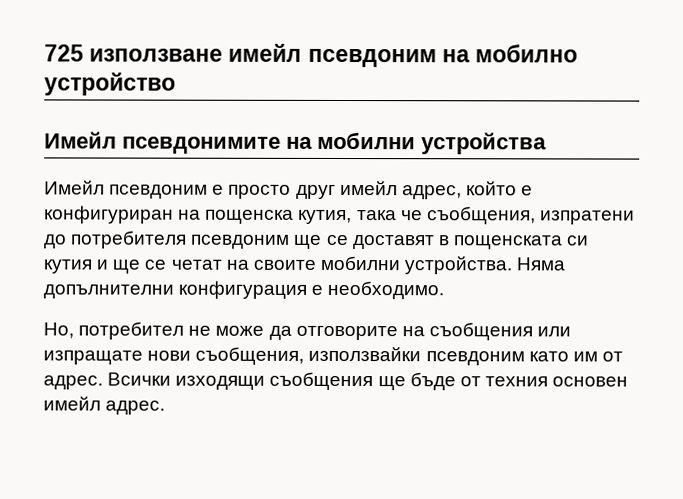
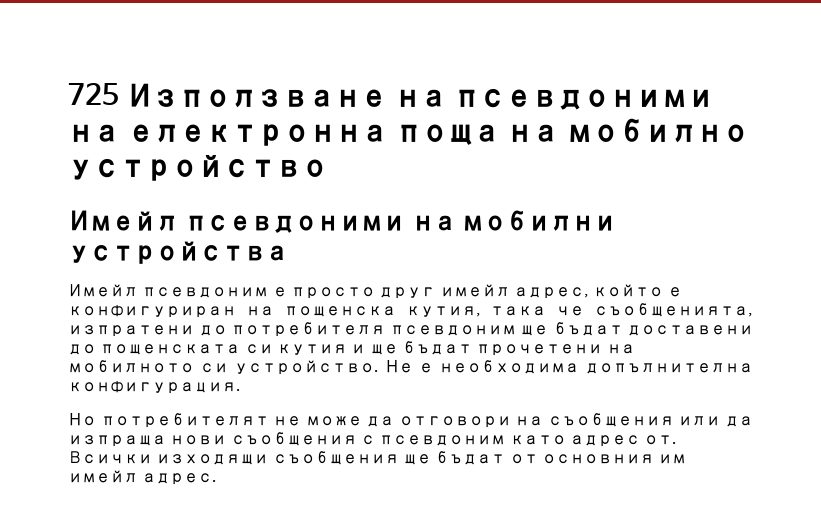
- 725 използване имейл псевдоним на мобилно устройство
+ 725 Използване на псевдоними на електронна поща на мобилно устройство
- Имейл псевдонимите на мобилни устройства
+ Имейл псевдоними на мобилни устройства
- Имейл псевдоним е просто друг имейл адрес, който е конфигуриран на пощенска кутия, така че съобщения, изпратени до потребителя псевдоним ще се доставят в пощенската си кутия и ще се четат на своите мобилни устройства. Няма допълнителни конфигурация е необходимо.
- Но, потребител не може да отговорите на съобщения или изпращате нови съобщения, използвайки псевдоним като им от адрес. Всички изходящи съобщения ще бъде от техния основен имейл адрес.
+ Имейл псевдоним е просто друг имейл адрес, който е конфигуриран на пощенска кутия, така че съобщенията, изпратени до потребителя псевдоним ще бъдат доставени до пощенската си кутия и ще бъдат прочетени на мобилното си устройство. Не е необходима допълнителна конфигурация.
+ Но потребителят не може да отговори на съобщения или да изпраща нови съобщения с псевдоним като адрес от. Всички изходящи съобщения ще бъдат от основния им имейл адрес.

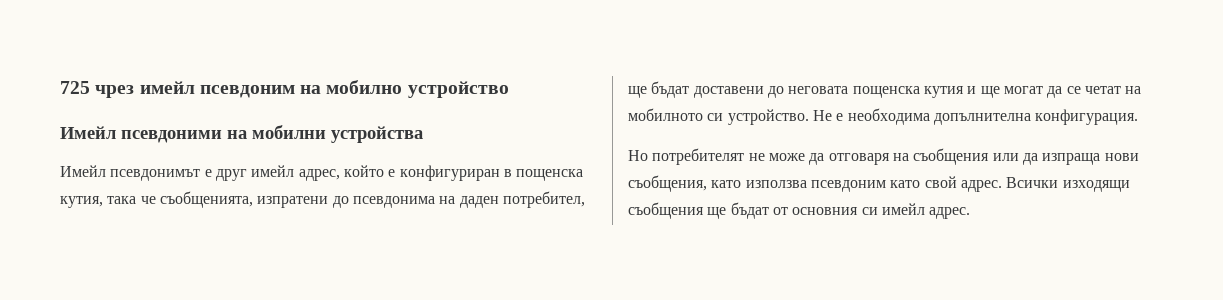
- 725 Използване на псевдоними на електронна поща на мобилно устройство
+ 725 чрез имейл псевдоним на мобилно устройство
- Имейл псевдоним е просто друг имейл адрес, който е конфигуриран на пощенска кутия, така че съобщенията, изпратени до потребителя псевдоним ще бъдат доставени до пощенската си кутия и ще бъдат прочетени на мобилното си устройство.
+ Имейл псевдонимът е друг имейл адрес, който е конфигуриран в пощенска кутия, така че съобщенията, изпратени до псевдонима на даден потребител, ще бъдат доставени до неговата пощенска кутия и ще могат да се четат на мобилното си устройство.
- Но потребителят не може да отговори на съобщения или да изпраща нови съобщения с псевдоним като адрес от.
+ Но потребителят не може да отговаря на съобщения или да изпраща нови съобщения, като използва псевдоним като свой адрес.
- Всички изходящи съобщения ще бъдат от основния им имейл адрес.
+ Всички изходящи съобщения ще бъдат от основния си имейл адрес.

